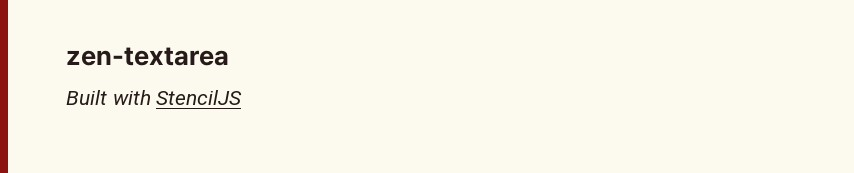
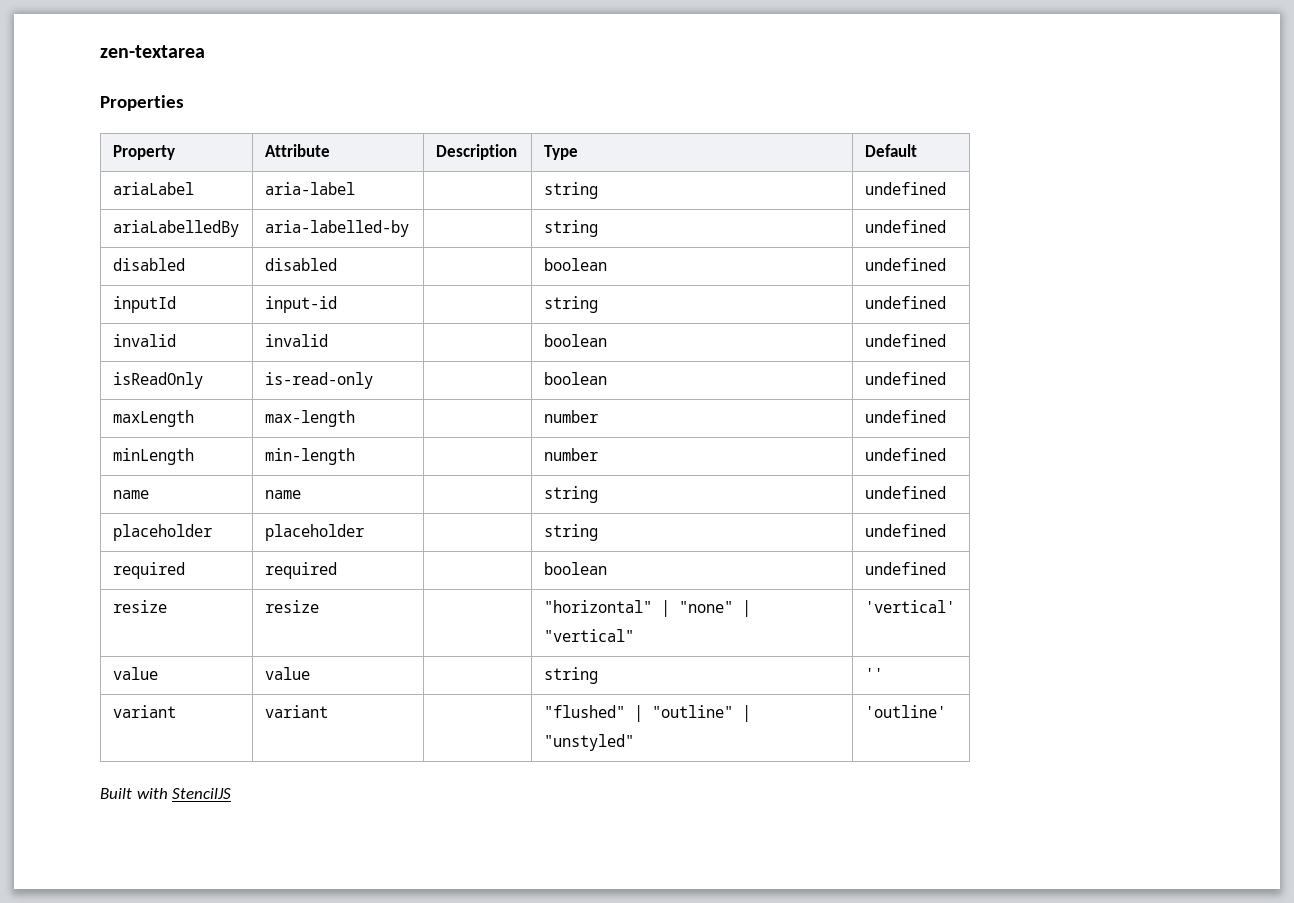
+ Properties
+ Property | Attribute | Description | Type | Default
+ ariaLabel | aria-label | | string | undefined
+ ariaLabelledBy | aria-labelled-by | | string | undefined
+ disabled | disabled | | boolean | undefined
+ inputId | input-id | | string | undefined
+ invalid | invalid | | boolean | undefined
+ isReadOnly | is-read-only | | boolean | undefined
+ maxLength | max-length | | number | undefined
+ minLength | min-length | | number | undefined
+ name | name | | string | undefined
+ placeholder | placeholder | | string | undefined
+ required | required | | boolean | undefined
+ resize | resize | | "horizontal" | "none" | "vertical" | 'vertical'
+ value | value | | string | ''
+ variant | variant | | "flushed" | "outline" | "unstyled" | 'outline'

